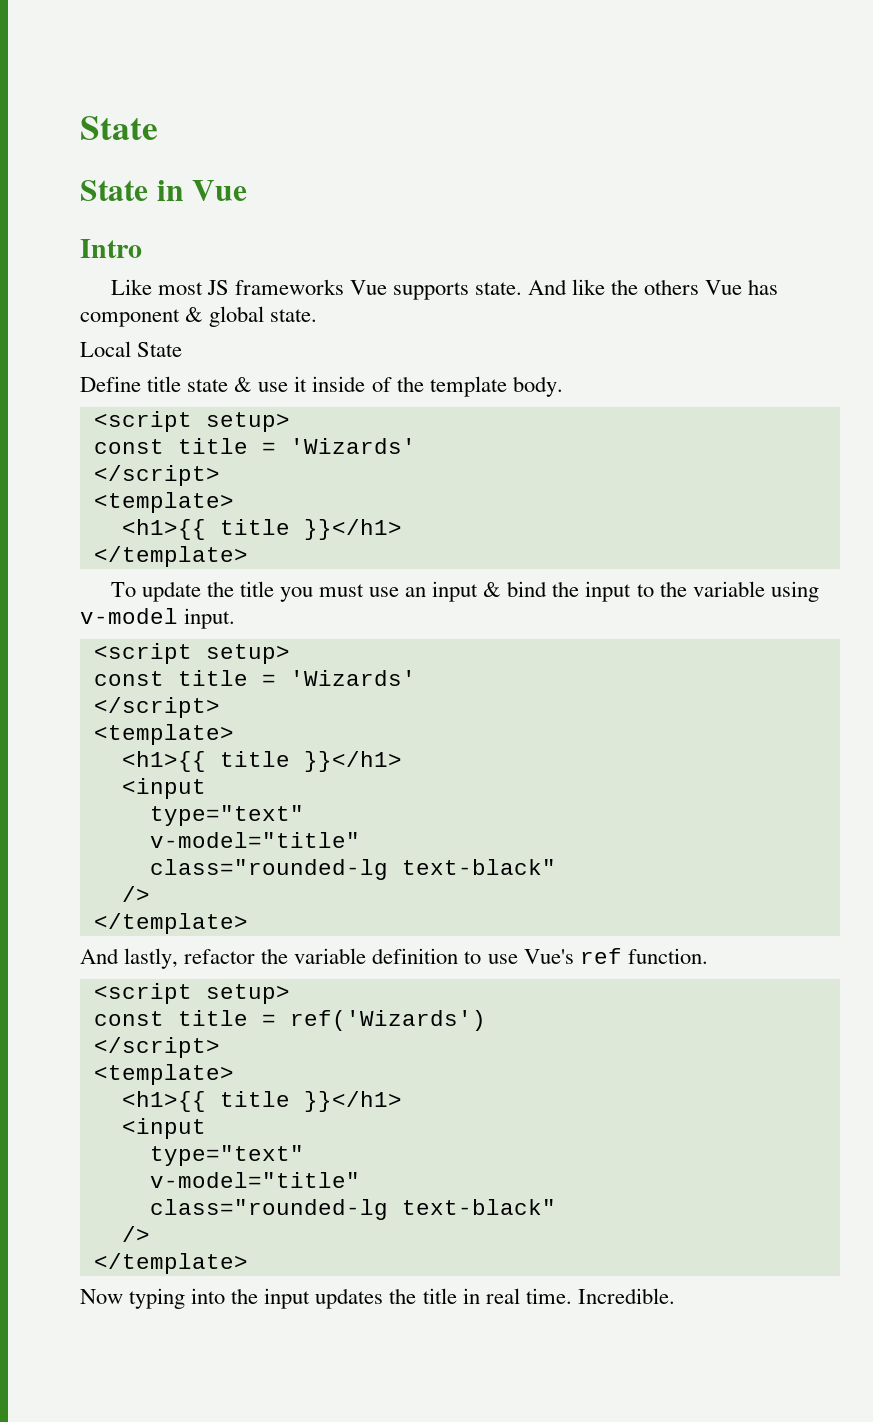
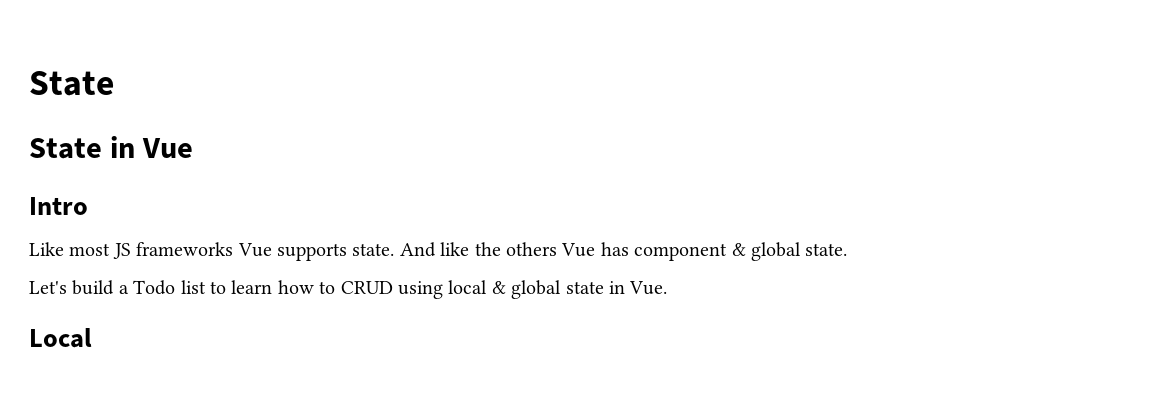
- Local State
- Define title state & use it inside of the template body.
- <script setup>
- const title = 'Wizards'
- </script>
- <template>
- <h1>{{ title }}</h1>
- </template>
- To update the title you must use an input & bind the input to the variable using v-model input.
- <script setup>
- const title = 'Wizards'
- </script>
- <template>
- <h1>{{ title }}</h1>
- <input
- type="text"
- v-model="title"
- class="rounded-lg text-black"
- />
- </template>
- And lastly, refactor the variable definition to use Vue's ref function.
- <script setup>
- const title = ref('Wizards')
- </script>
- <template>
- <h1>{{ title }}</h1>
- <input
- type="text"
- v-model="title"
- class="rounded-lg text-black"
- />
- </template>
- Now typing into the input updates the title in real time. Incredible.
+ Let's build a Todo list to learn how to CRUD using local & global state in Vue.
+ Local

